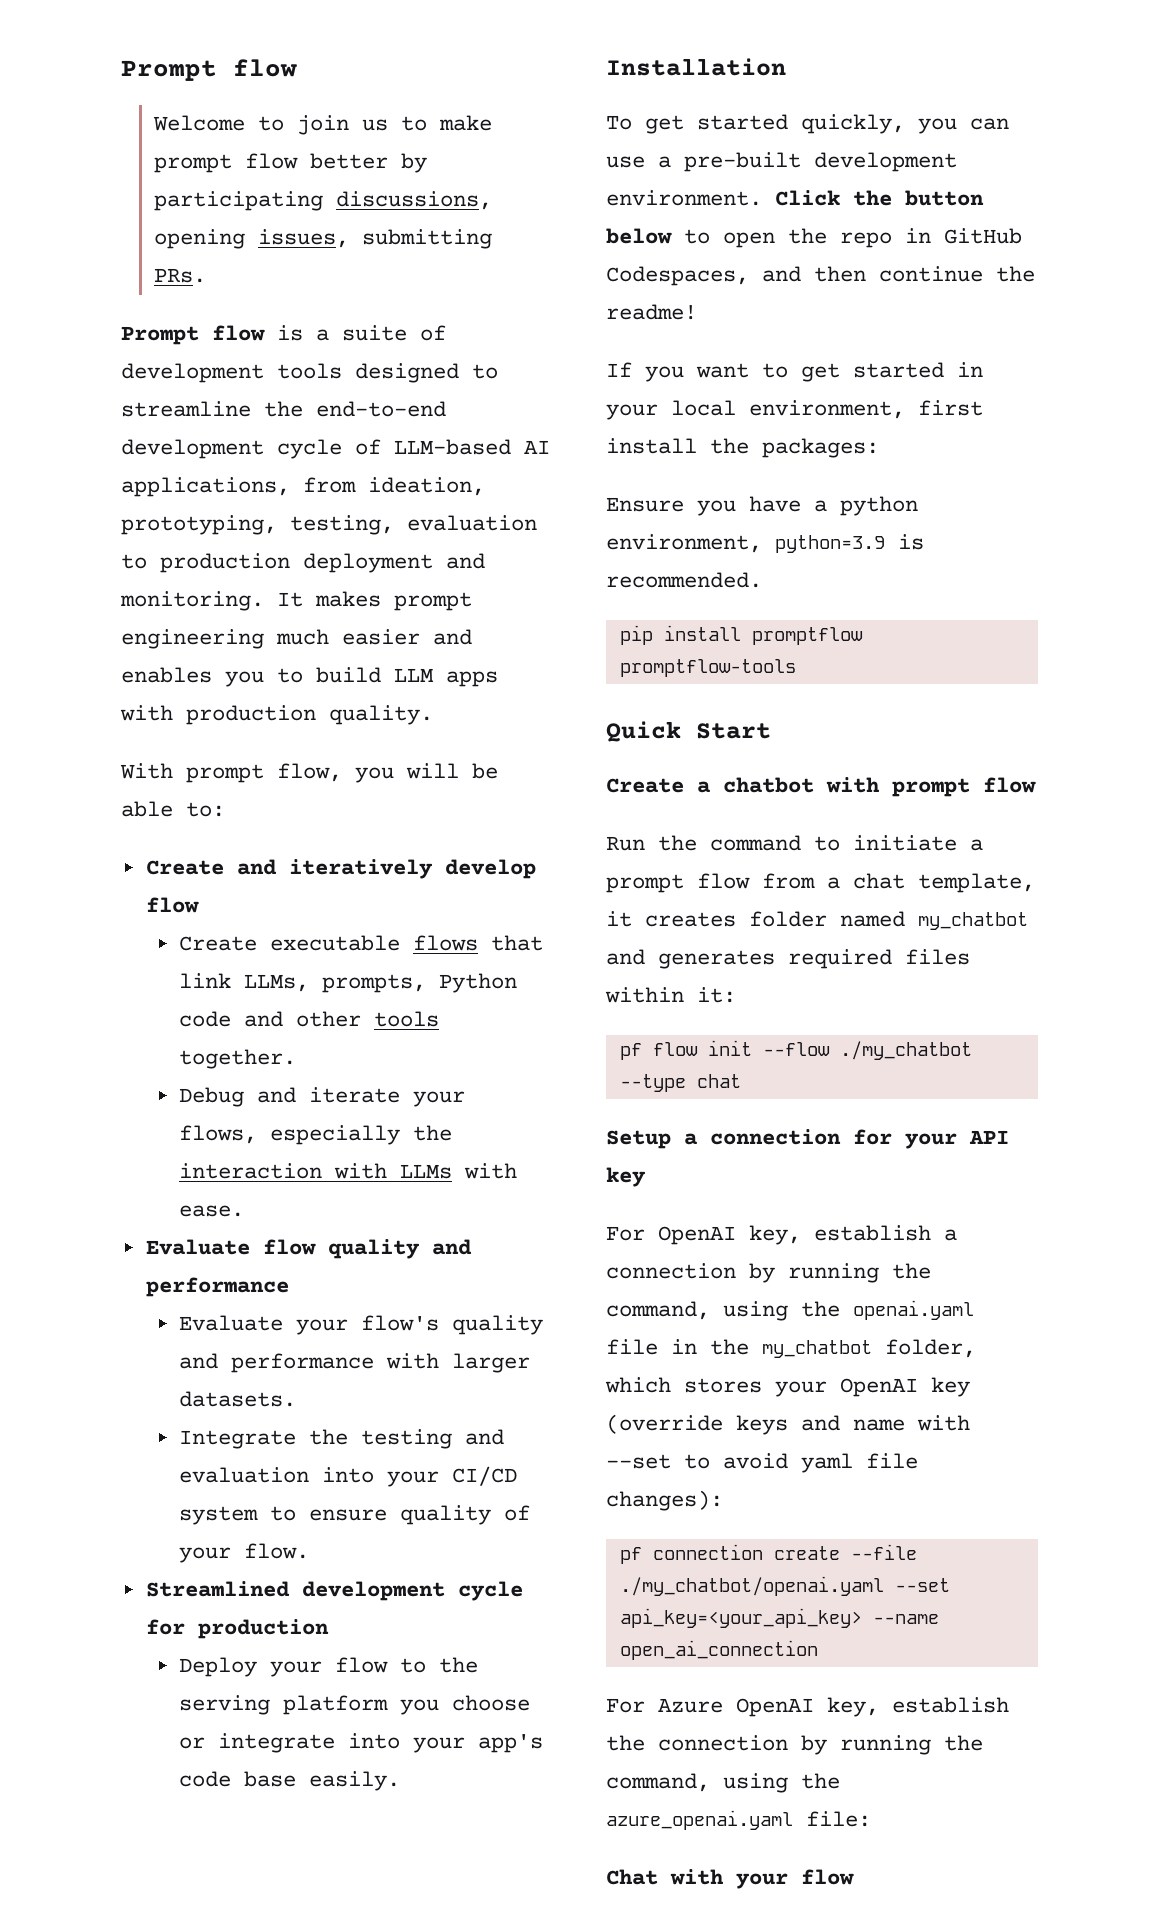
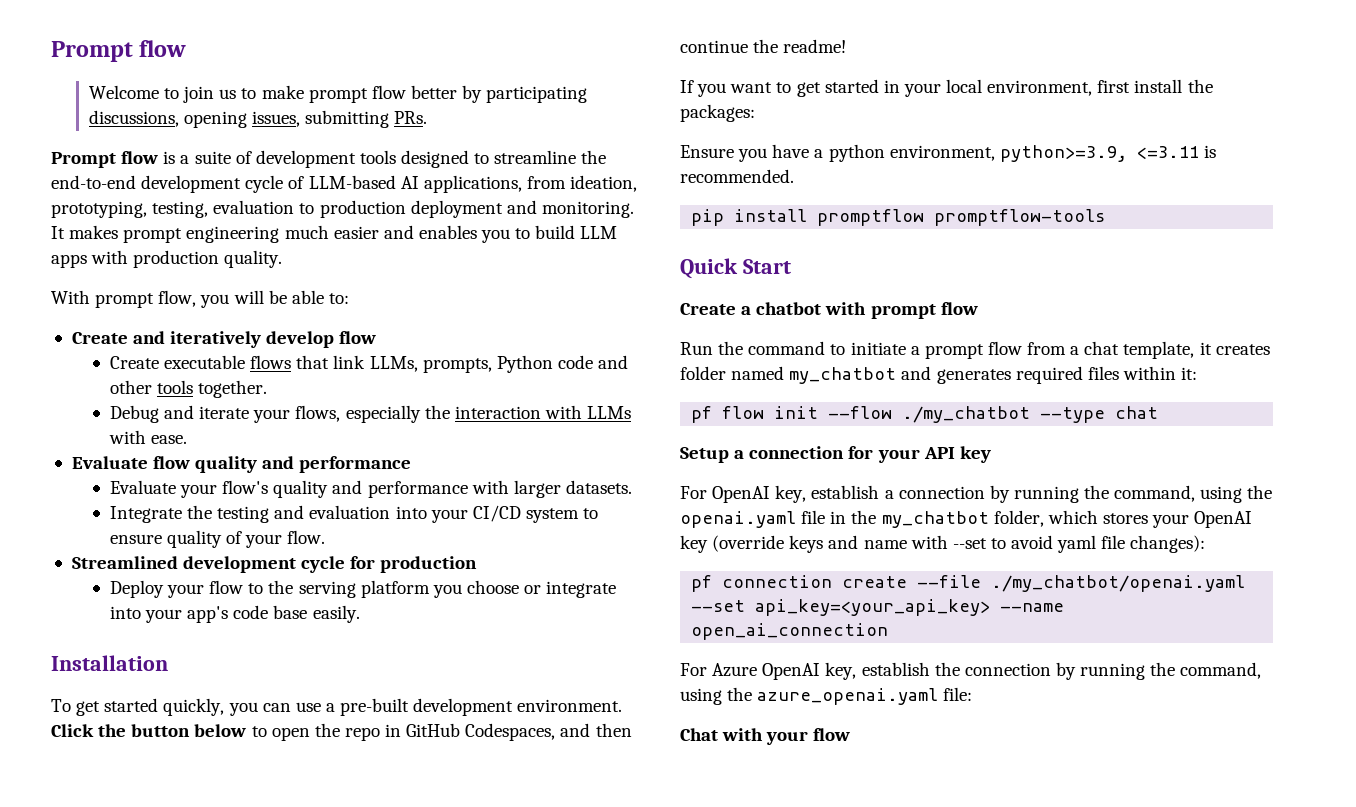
- Ensure you have a python environment, python=3.9 is recommended.
+ Ensure you have a python environment, python>=3.9, <=3.11 is recommended.

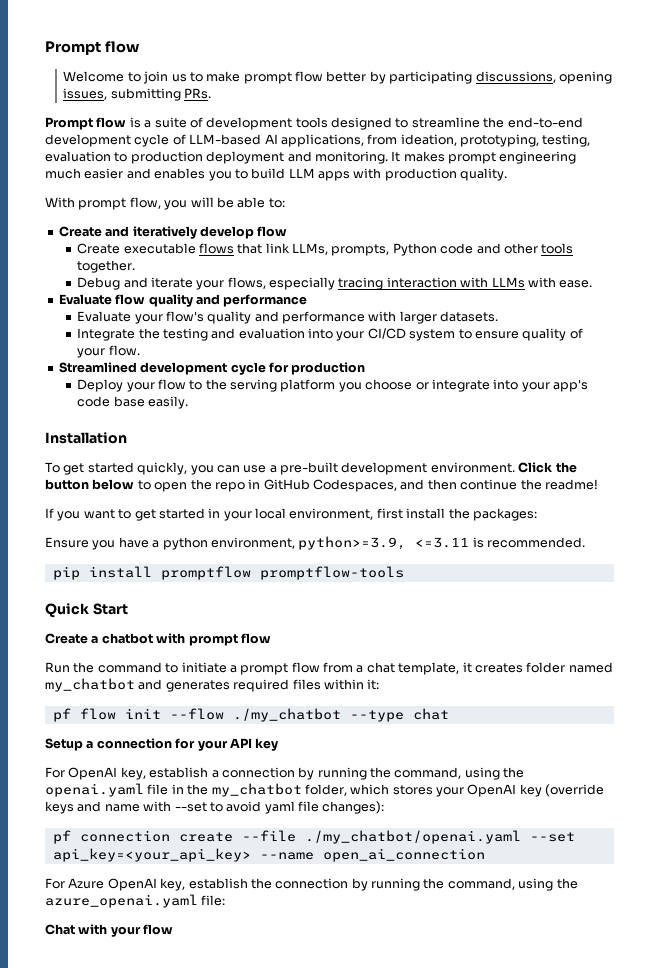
- Debug and iterate your flows, especially the interaction with LLMs with ease.
+ Debug and iterate your flows, especially tracing interaction with LLMs with ease.

